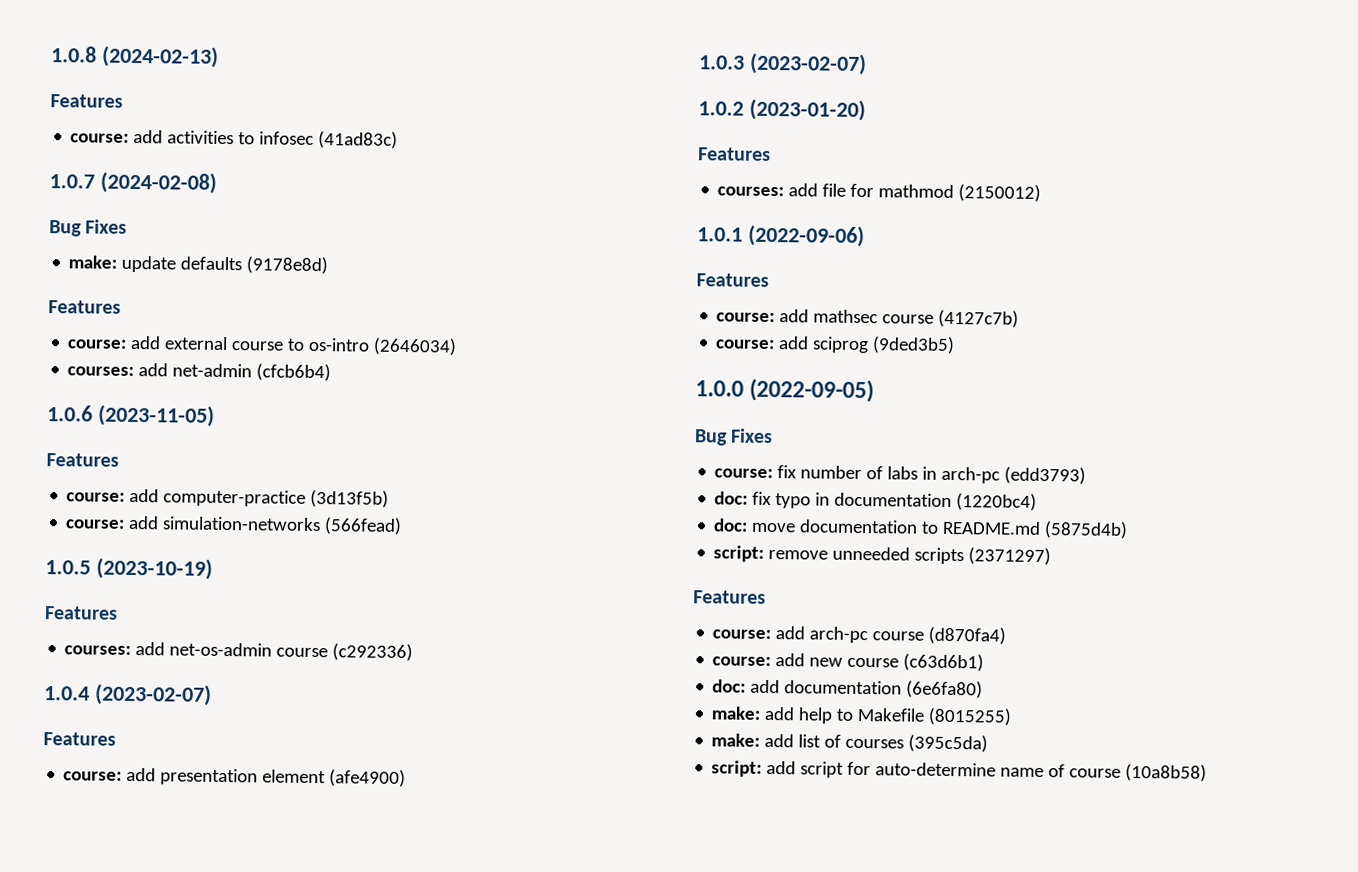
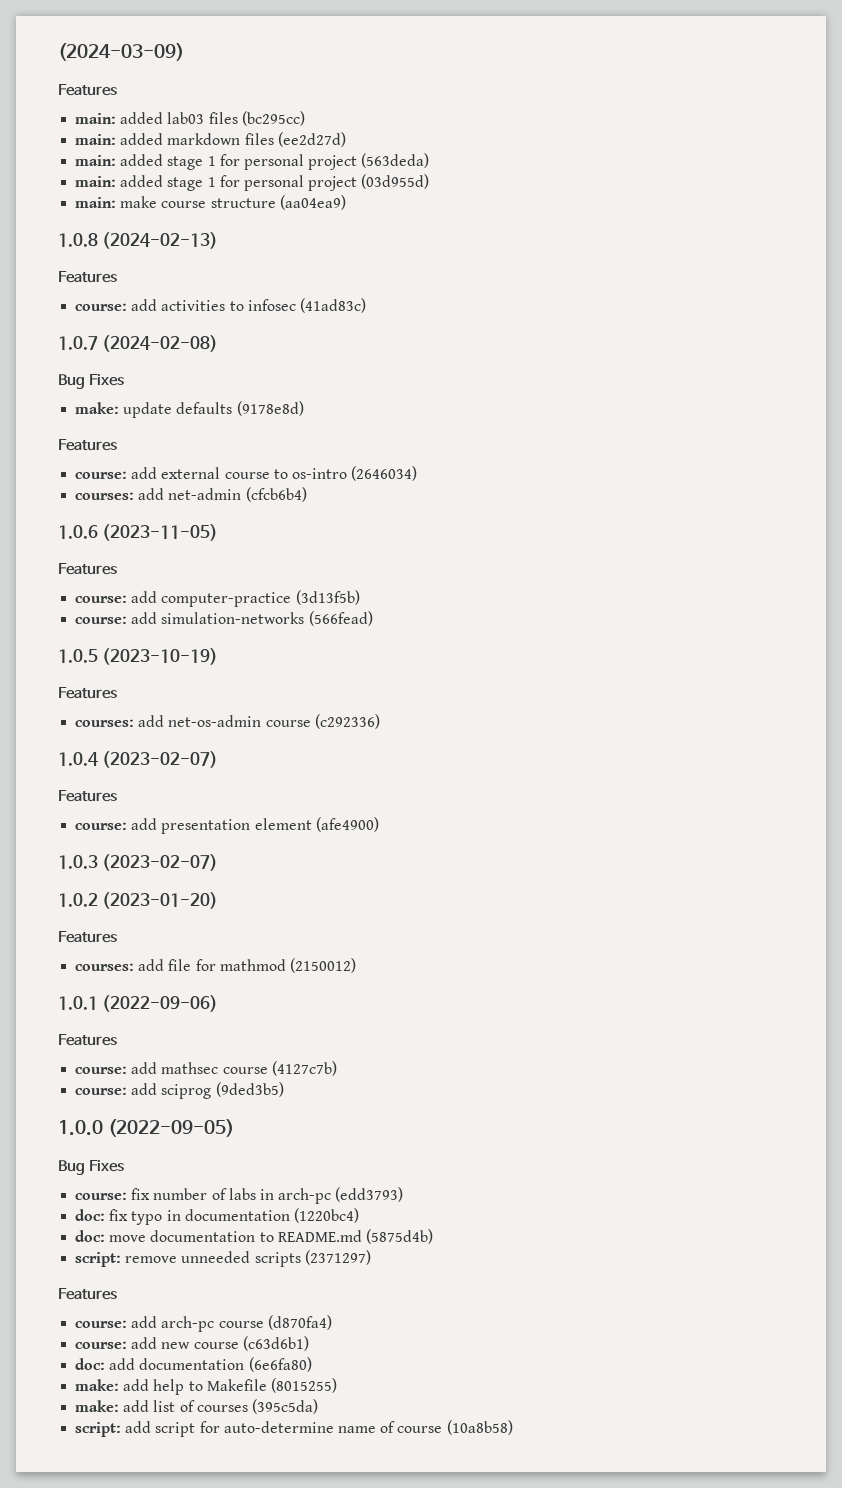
+ (2024-03-09)
+ Features
+ main: added lab03 files (bc295cc)
+ main: added markdown files (ee2d27d)
+ main: added stage 1 for personal project (563deda)
+ main: added stage 1 for personal project (03d955d)
+ main: make course structure (aa04ea9)

